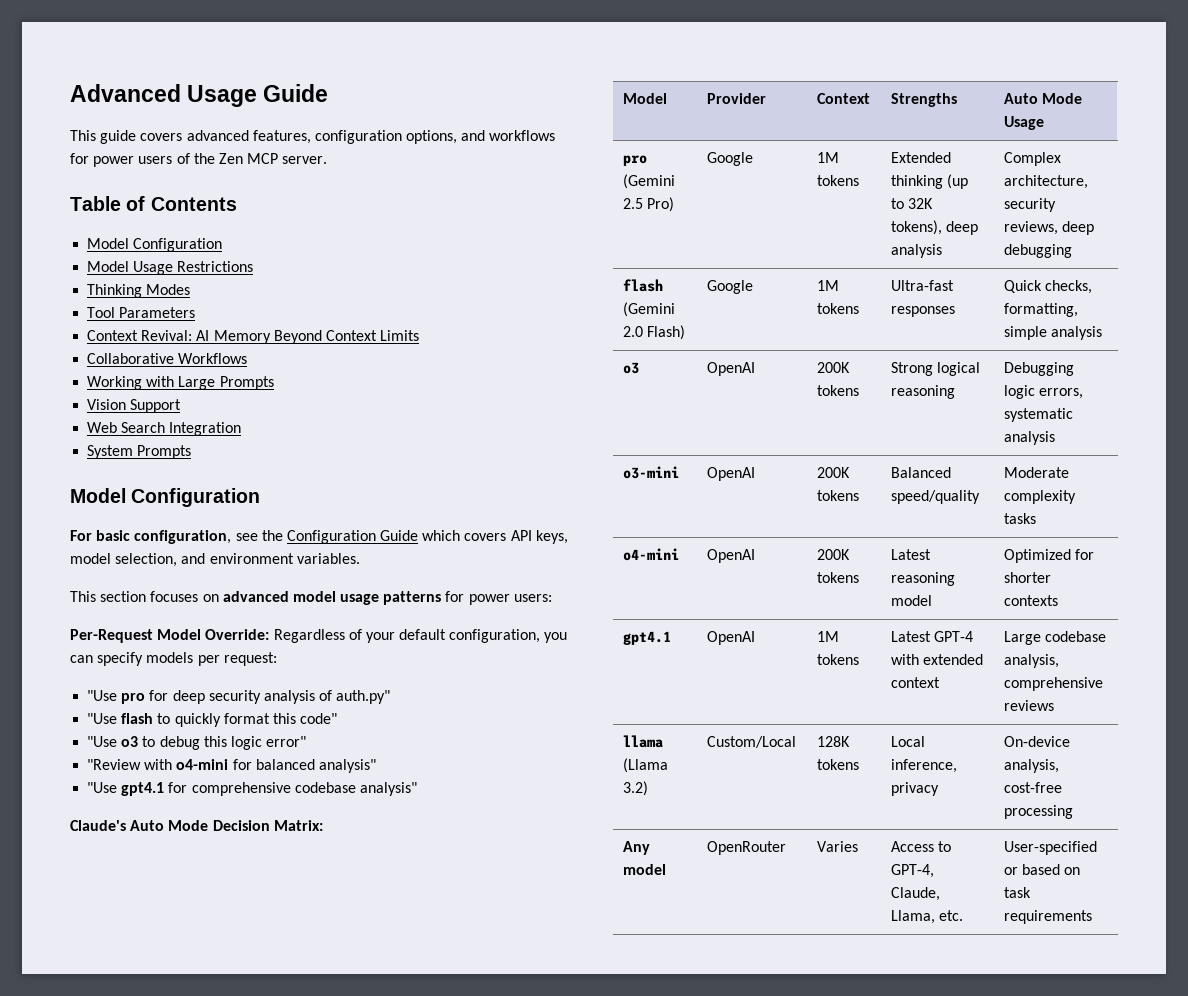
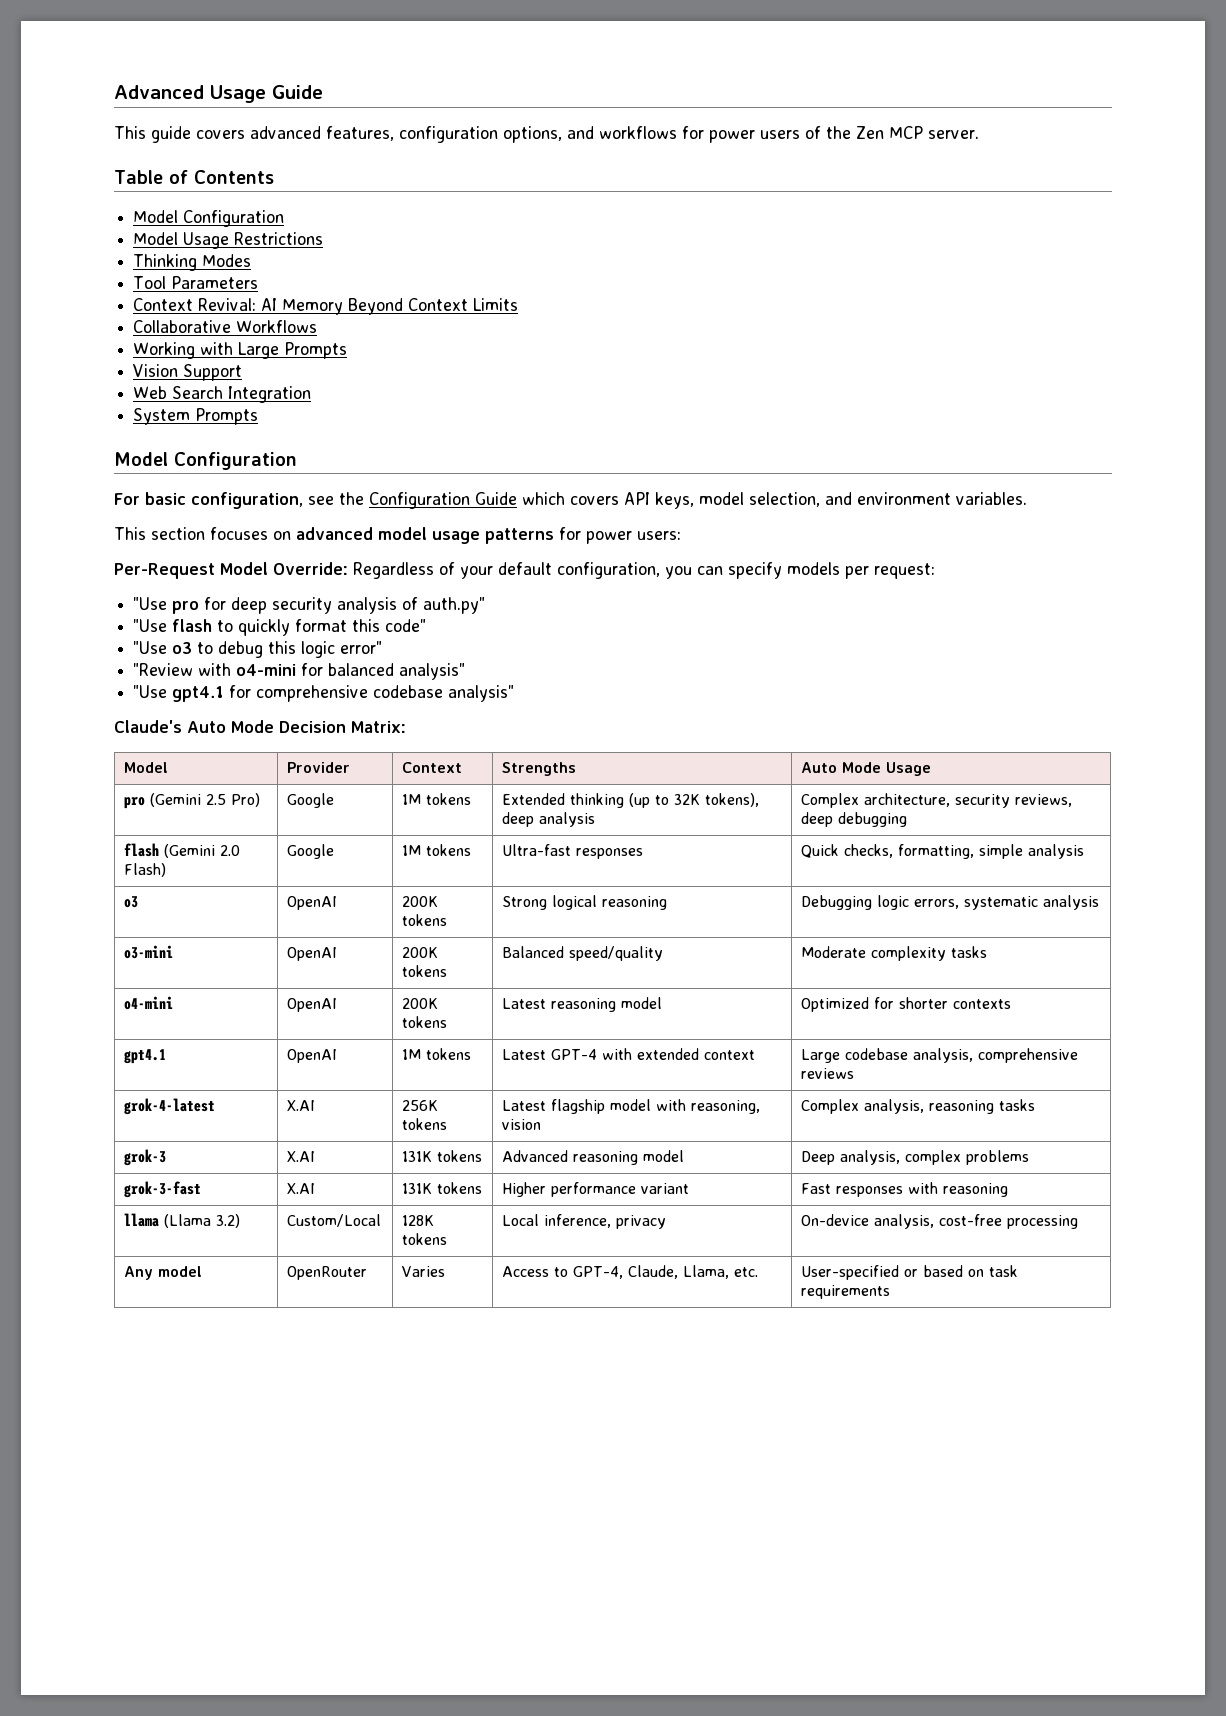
+ grok-4-latest | X.AI | 256K tokens | Latest flagship model with reasoning, vision | Complex analysis, reasoning tasks
+ grok-3 | X.AI | 131K tokens | Advanced reasoning model | Deep analysis, complex problems
+ grok-3-fast | X.AI | 131K tokens | Higher performance variant | Fast responses with reasoning

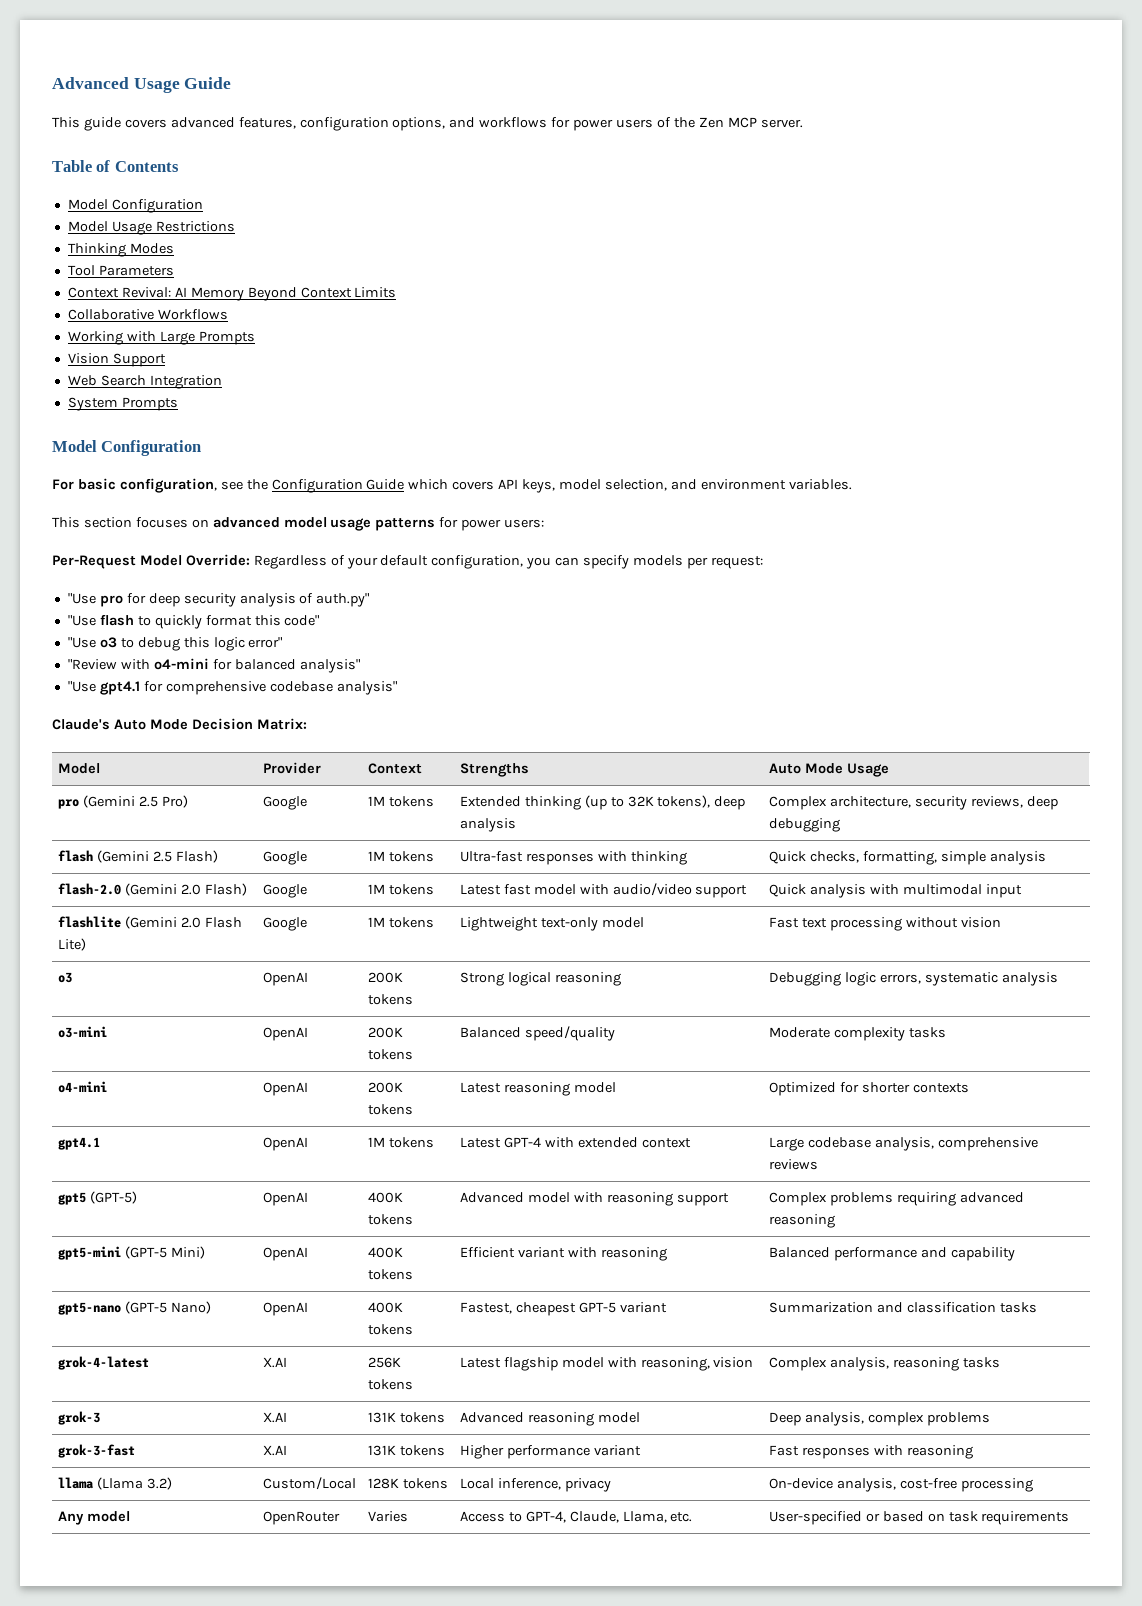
- flash (Gemini 2.0 Flash) | Google | 1M tokens | Ultra-fast responses | Quick checks, formatting, simple analysis
+ flash (Gemini 2.5 Flash) | Google | 1M tokens | Ultra-fast responses with thinking | Quick checks, formatting, simple analysis
+ flash-2.0 (Gemini 2.0 Flash) | Google | 1M tokens | Latest fast model with audio/video support | Quick analysis with multimodal input
+ flashlite (Gemini 2.0 Flash Lite) | Google | 1M tokens | Lightweight text-only model | Fast text processing without vision
+ gpt5 (GPT-5) | OpenAI | 400K tokens | Advanced model with reasoning support | Complex problems requiring advanced reasoning
+ gpt5-mini (GPT-5 Mini) | OpenAI | 400K tokens | Efficient variant with reasoning | Balanced performance and capability
+ gpt5-nano (GPT-5 Nano) | OpenAI | 400K tokens | Fastest, cheapest GPT-5 variant | Summarization and classification tasks

